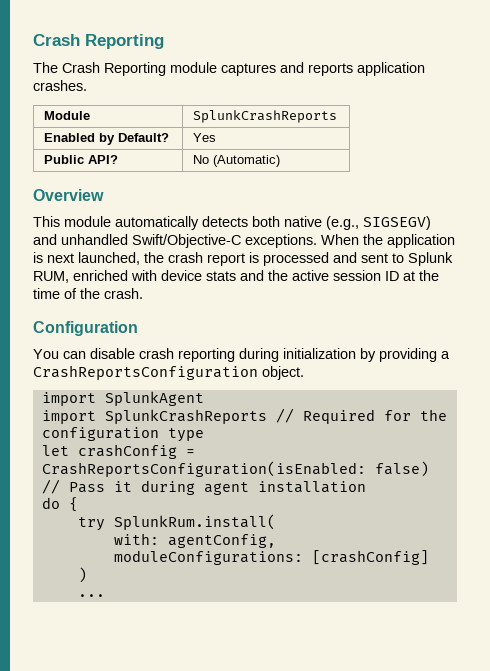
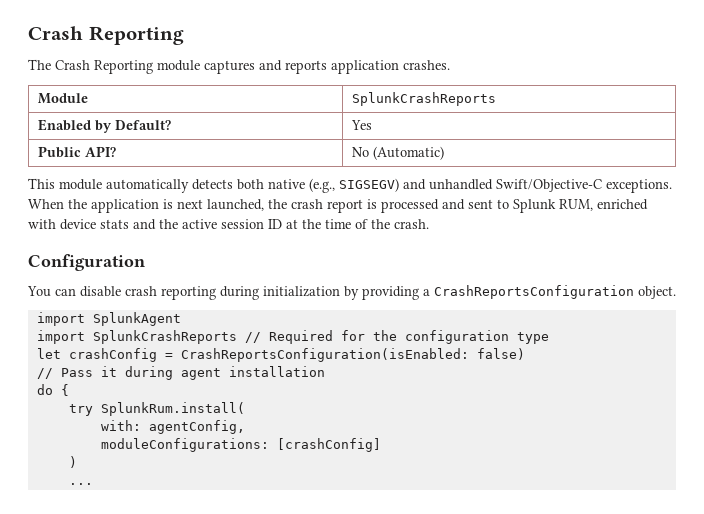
- Overview

